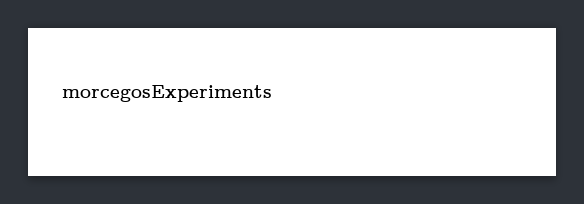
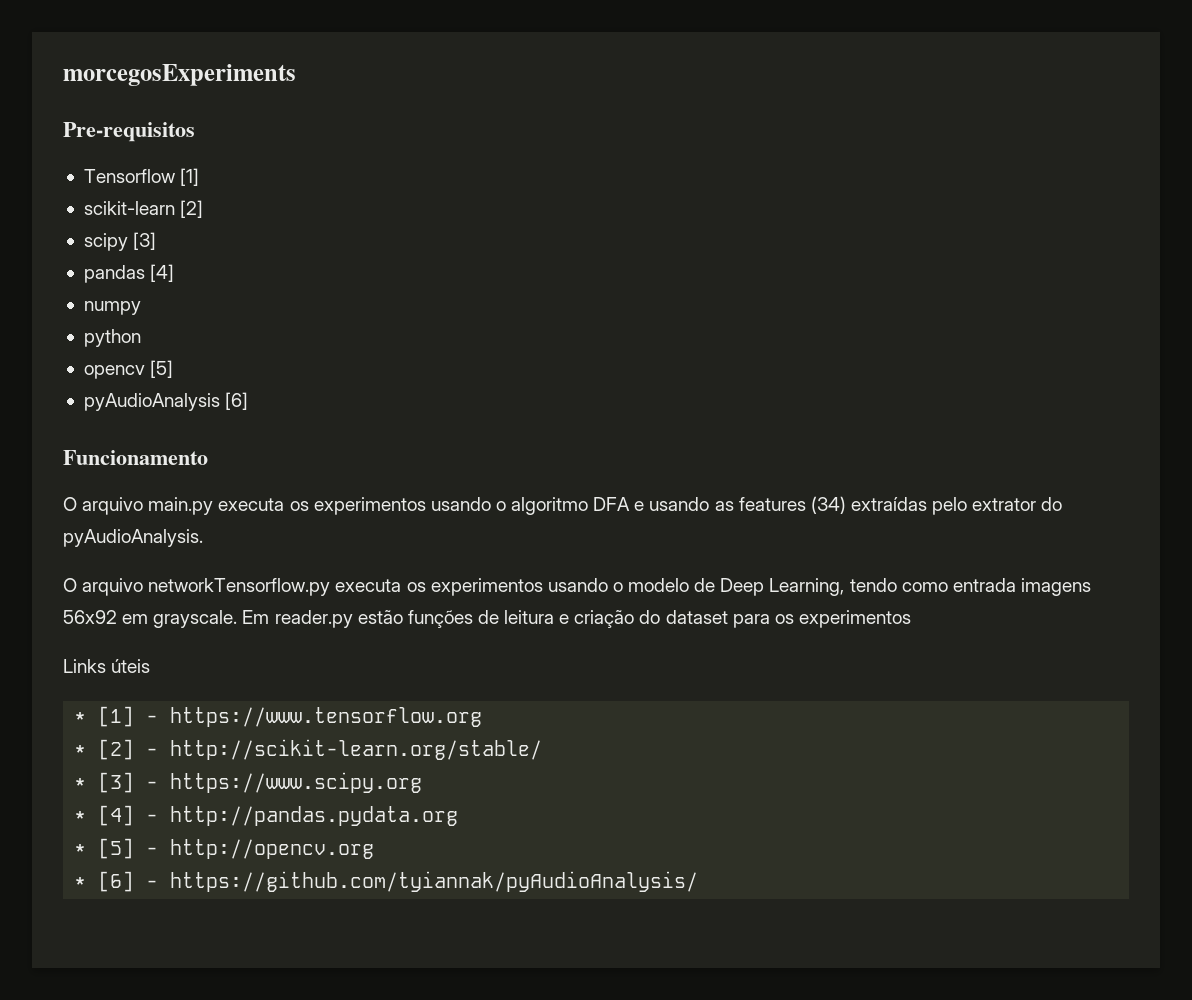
+ Pre-requisitos
+ Tensorflow [1]
+ scikit-learn [2]
+ scipy [3]
+ pandas [4]
+ numpy
+ python
+ opencv [5]
+ pyAudioAnalysis [6]
+ Funcionamento
+ O arquivo main.py executa os experimentos usando o algoritmo DFA e usando as features (34) extraídas pelo extrator do pyAudioAnalysis.
+ O arquivo networkTensorflow.py executa os experimentos usando o modelo de Deep Learning, tendo como entrada imagens 56x92 em grayscale. Em reader.py estão funções de leitura e criação do dataset para os experimentos
+ Links úteis
+ * [1] - https://www.tensorflow.org
+ * [2] - http://scikit-learn.org/stable/
+ * [3] - https://www.scipy.org
+ * [4] - http://pandas.pydata.org
+ * [5] - http://opencv.org
+ * [6] - https://github.com/tyiannak/pyAudioAnalysis/

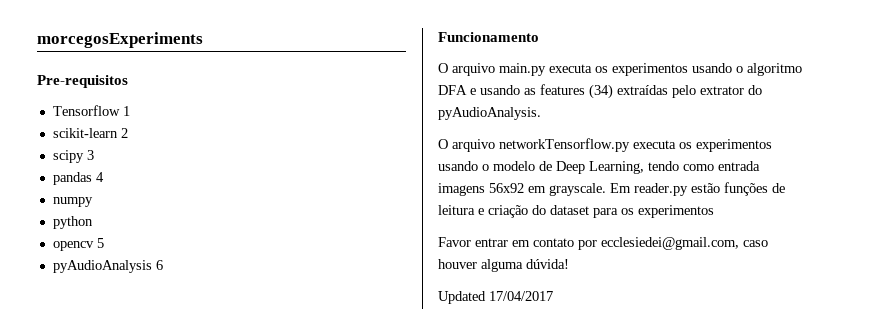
- Tensorflow [1]
+ Tensorflow 1
- scikit-learn [2]
+ scikit-learn 2
- scipy [3]
+ scipy 3
- pandas [4]
+ pandas 4
- opencv [5]
+ opencv 5
- pyAudioAnalysis [6]
+ pyAudioAnalysis 6
- Links úteis
- * [1] - https://www.tensorflow.org
- * [2] - http://scikit-learn.org/stable/
- * [3] - https://www.scipy.org
- * [4] - http://pandas.pydata.org
- * [5] - http://opencv.org
- * [6] - https://github.com/tyiannak/pyAudioAnalysis/
+ Favor entrar em contato por ecclesiedei@gmail.com, caso houver alguma dúvida!
+ Updated 17/04/2017

